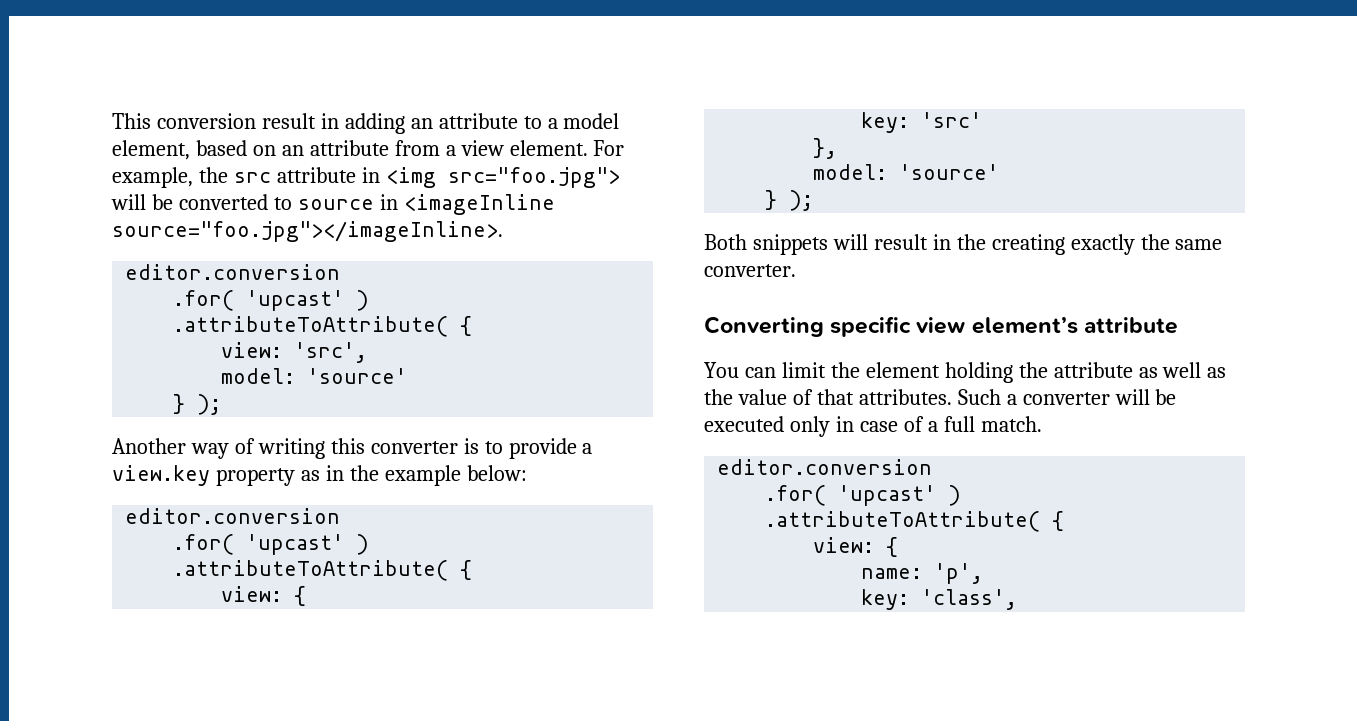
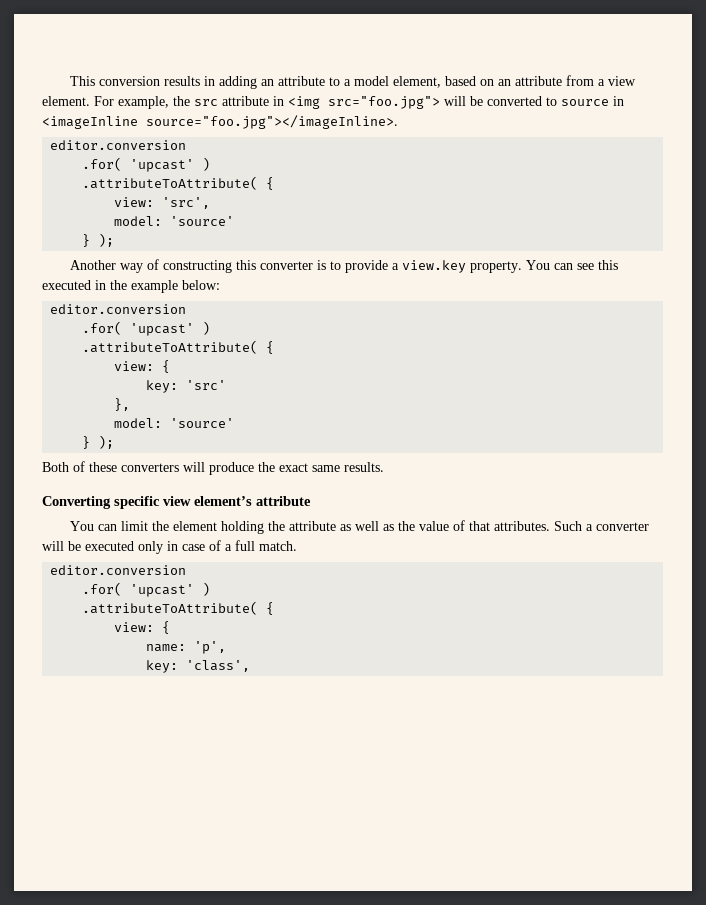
- This conversion result in adding an attribute to a model element, based on an attribute from a view element.
+ This conversion results in adding an attribute to a model element, based on an attribute from a view element.
- Another way of writing this converter is to provide a view.key property as in the example below:
+ Another way of constructing this converter is to provide a view.key property. You can see this executed in the example below:
- Both snippets will result in the creating exactly the same converter.
+ Both of these converters will produce the exact same results.

